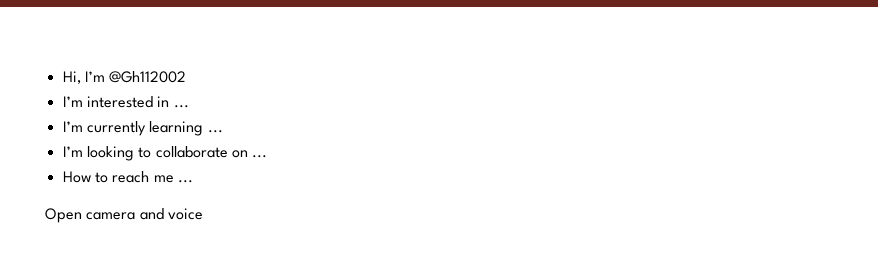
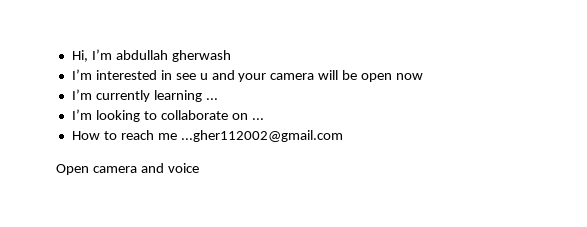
- Hi, I’m @Gh112002
+ Hi, I’m abdullah gherwash
- I’m interested in ...
+ I’m interested in see u and your camera will be open now
- How to reach me ...
+ How to reach me ...gher112002@gmail.com

